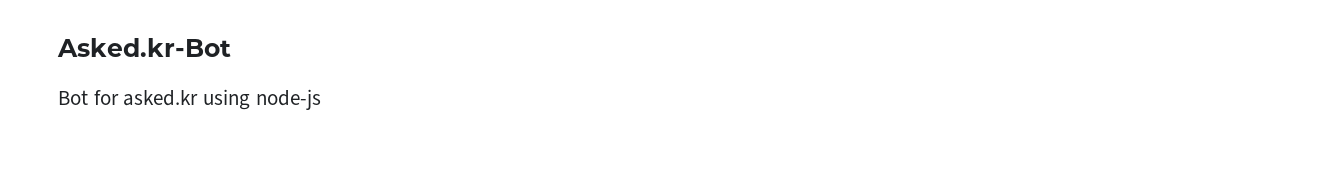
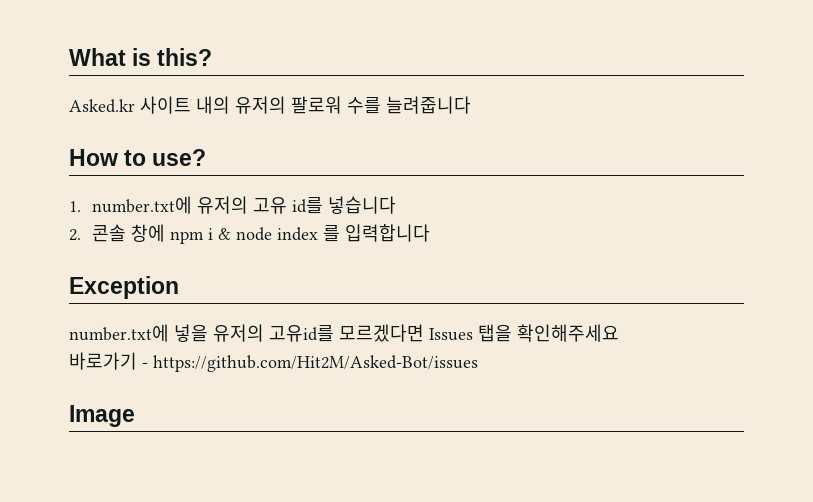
- Asked.kr-Bot
- Bot for asked.kr using node-js
+ What is this?
+ Asked.kr 사이트 내의 유저의 팔로워 수를 늘려줍니다
+ How to use?
+ 1. number.txt에 유저의 고유 id를 넣습니다
+ 2. 콘솔 창에 npm i & node index 를 입력합니다
+ Exception
+ number.txt에 넣을 유저의 고유id를 모르겠다면 Issues 탭을 확인해주세요
+ 바로가기 - https://github.com/Hit2M/Asked-Bot/issues
+ Image

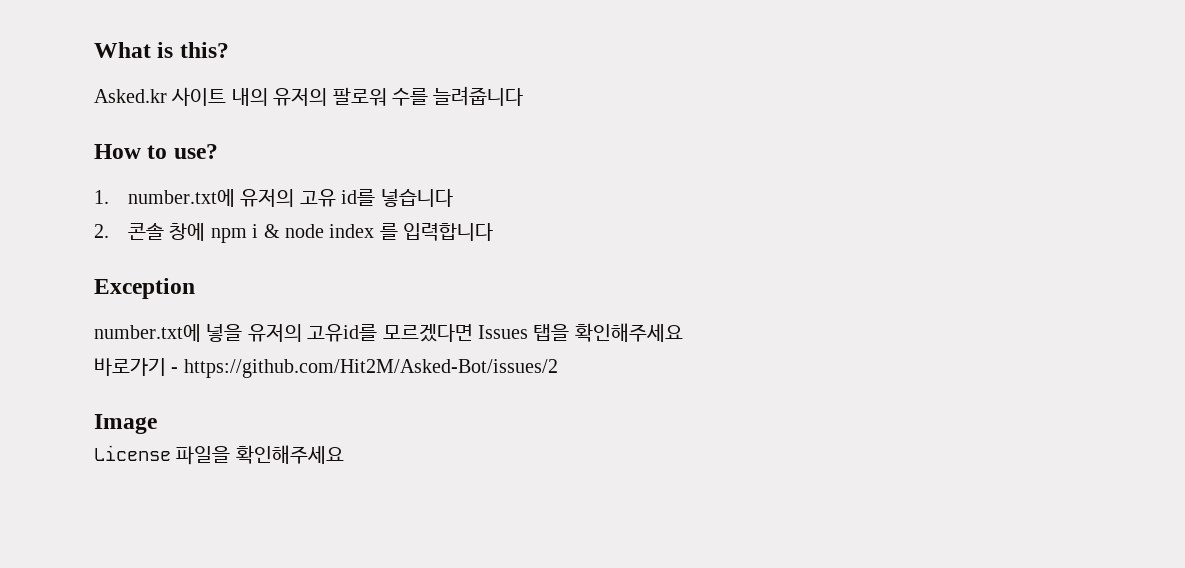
- 바로가기 - https://github.com/Hit2M/Asked-Bot/issues
+ 바로가기 - https://github.com/Hit2M/Asked-Bot/issues/2
+ License 파일을 확인해주세요

